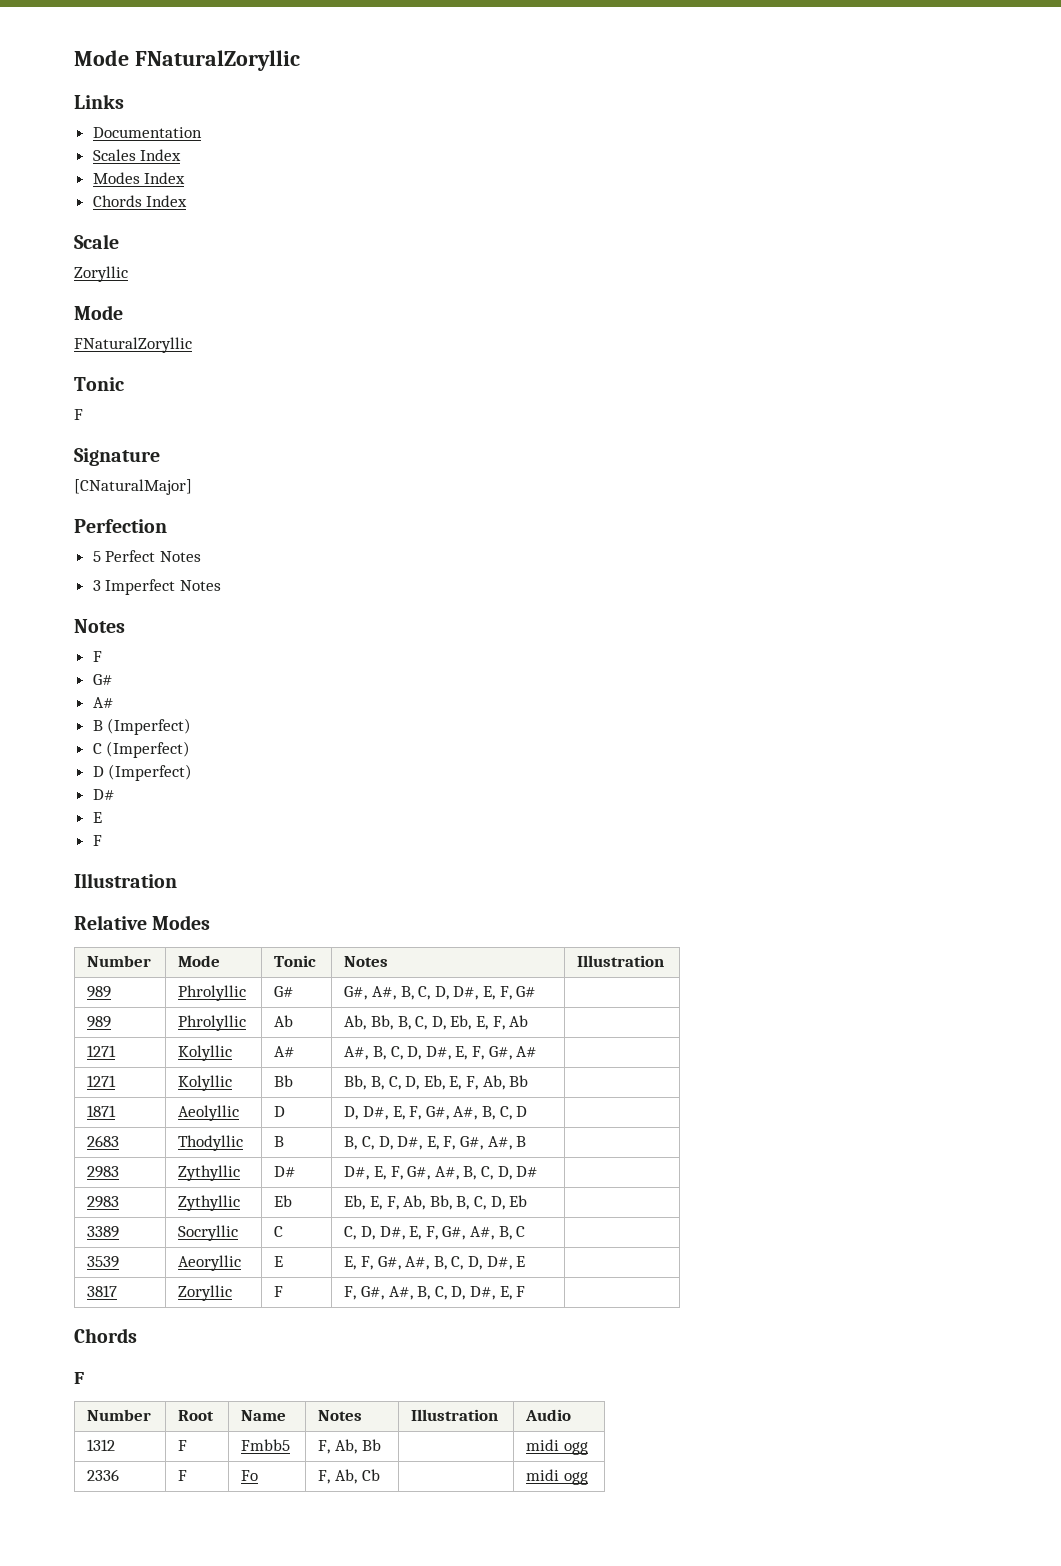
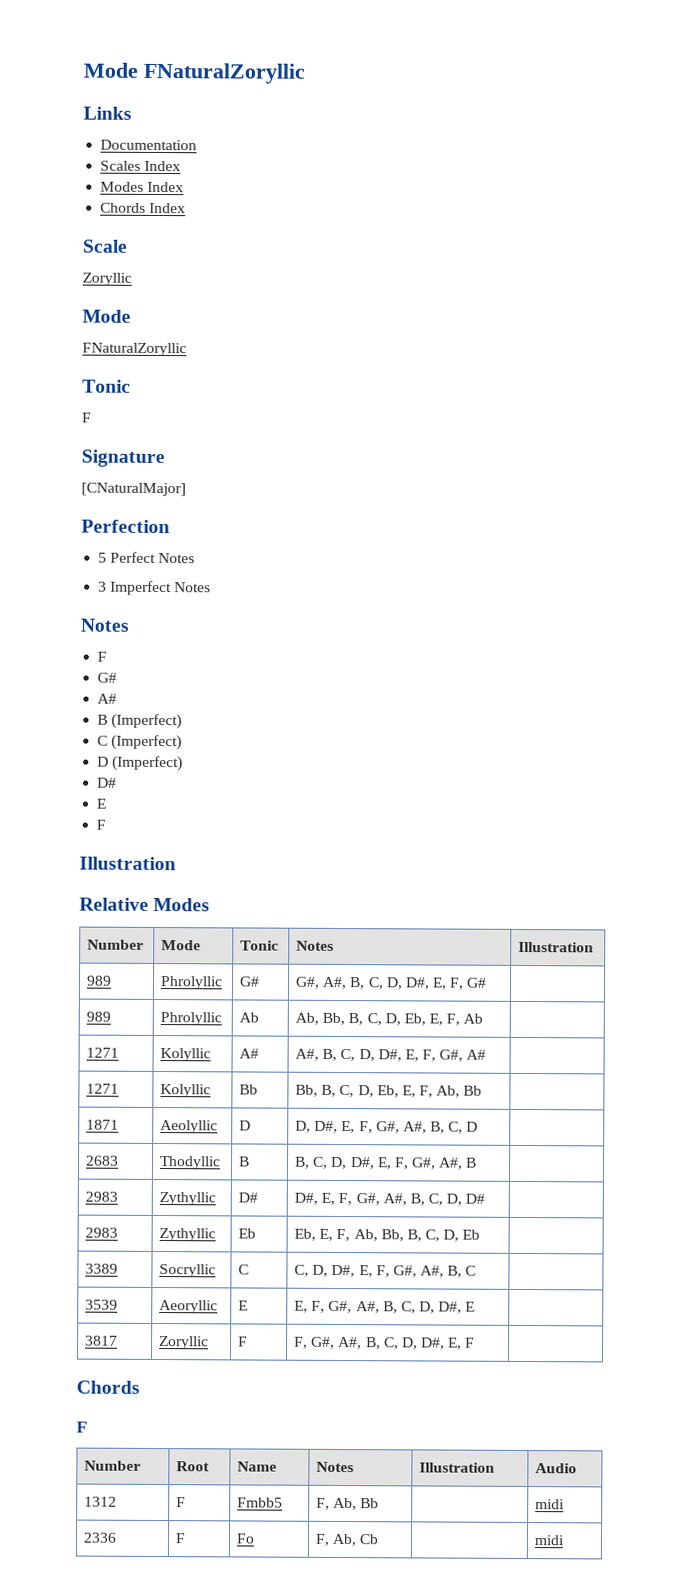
- 1312 | F | Fmbb5 | F, Ab, Bb | | midi ogg
+ 1312 | F | Fmbb5 | F, Ab, Bb | | midi
- 2336 | F | Fo | F, Ab, Cb | | midi ogg
+ 2336 | F | Fo | F, Ab, Cb | | midi

